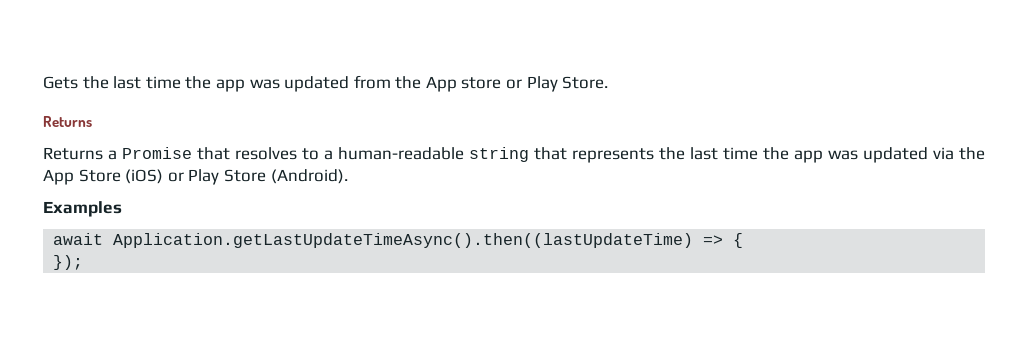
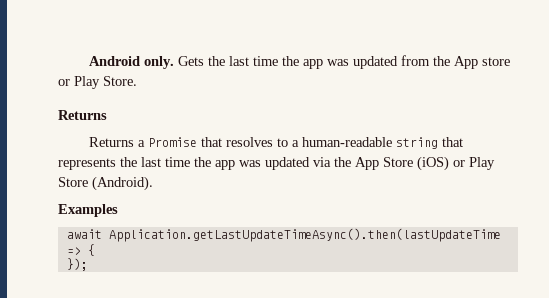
+ Android only.
- await Application.getLastUpdateTimeAsync().then((lastUpdateTime) => {
+ await Application.getLastUpdateTimeAsync().then(lastUpdateTime => {

